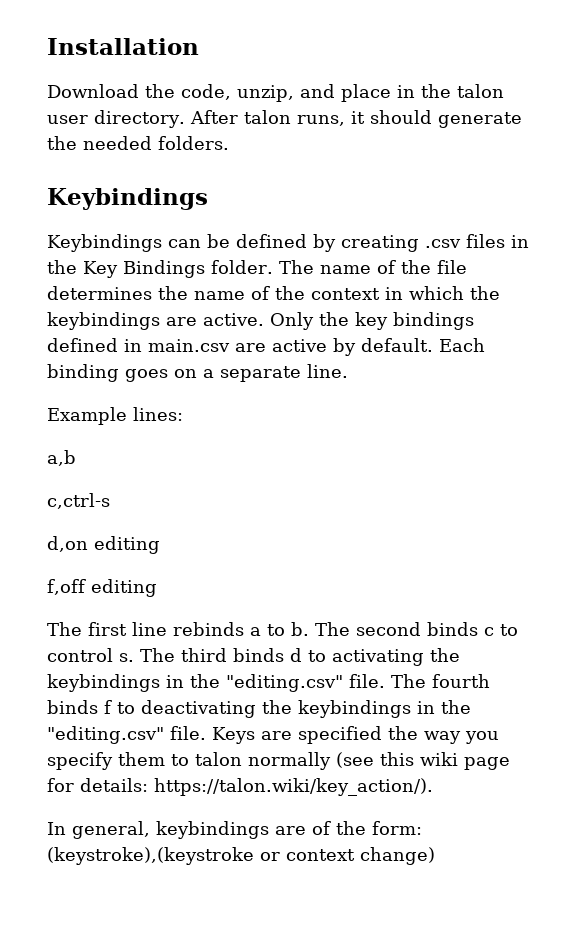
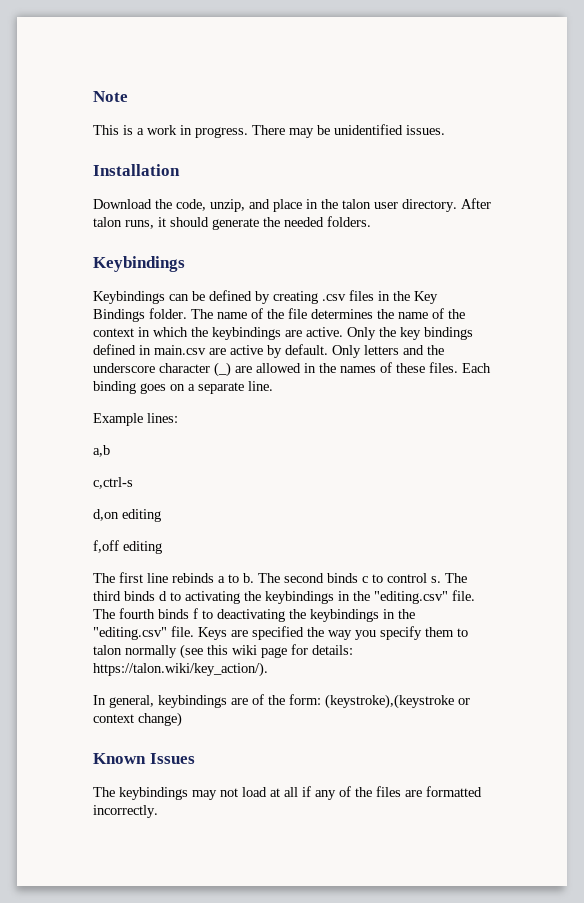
+ Note
+ This is a work in progress. There may be unidentified issues.
+ Only letters and the underscore character (_) are allowed in the names of these files.
+ Known Issues
+ The keybindings may not load at all if any of the files are formatted incorrectly.

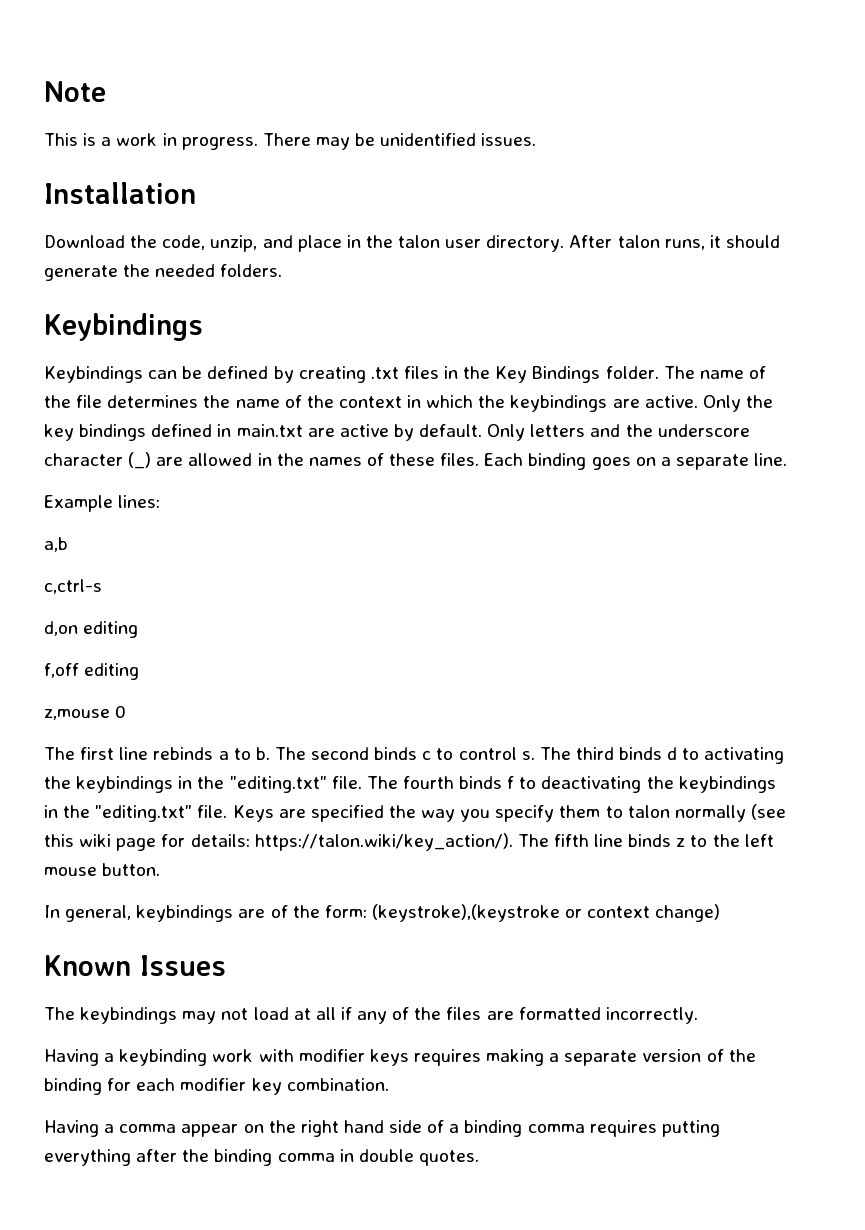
- Keybindings can be defined by creating .csv files in the Key Bindings folder.
+ Keybindings can be defined by creating .txt files in the Key Bindings folder.
- Only the key bindings defined in main.csv are active by default.
+ Only the key bindings defined in main.txt are active by default.
+ z,mouse 0
- The third binds d to activating the keybindings in the "editing.csv" file.
+ The third binds d to activating the keybindings in the "editing.txt" file.
- The fourth binds f to deactivating the keybindings in the "editing.csv" file.
+ The fourth binds f to deactivating the keybindings in the "editing.txt" file.
- Keys are specified the way you specify them to talon normally (see this wiki page for details: https://talon.wiki/key_action/).
+ Keys are specified the way you specify them to talon normally (see this wiki page for details: https://talon.wiki/key_action/). The fifth line binds z to the left mouse button.
+ Having a keybinding work with modifier keys requires making a separate version of the binding for each modifier key combination.
+ Having a comma appear on the right hand side of a binding comma requires putting everything after the binding comma in double quotes.

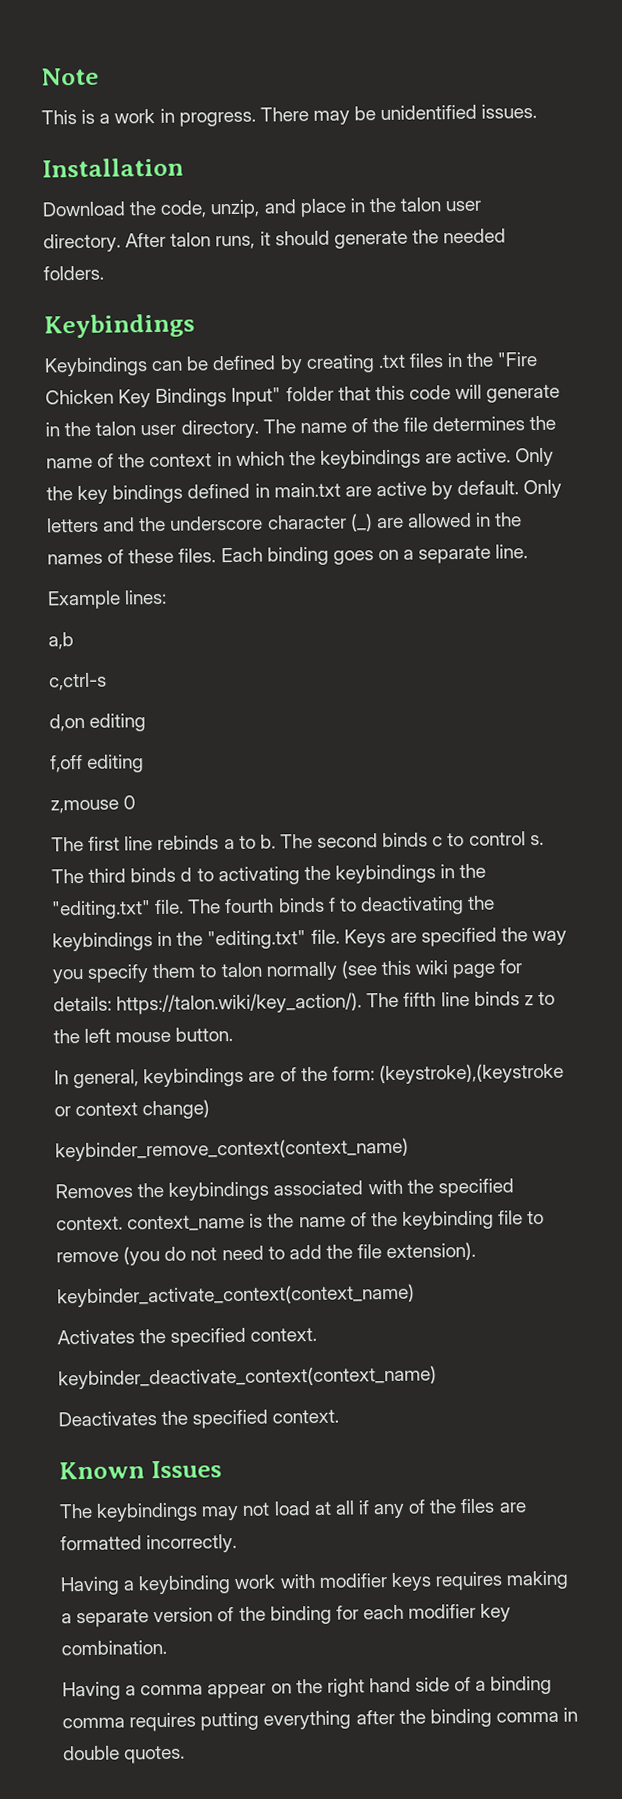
- Keybindings can be defined by creating .txt files in the Key Bindings folder.
+ Keybindings can be defined by creating .txt files in the "Fire Chicken Key Bindings Input" folder that this code will generate in the talon user directory.
+ keybinder_remove_context(context_name)
+ Removes the keybindings associated with the specified context. context_name is the name of the keybinding file to remove (you do not need to add the file extension).
+ keybinder_activate_context(context_name)
+ Activates the specified context.
+ keybinder_deactivate_context(context_name)
+ Deactivates the specified context.

